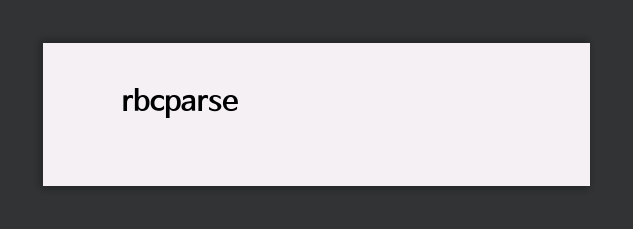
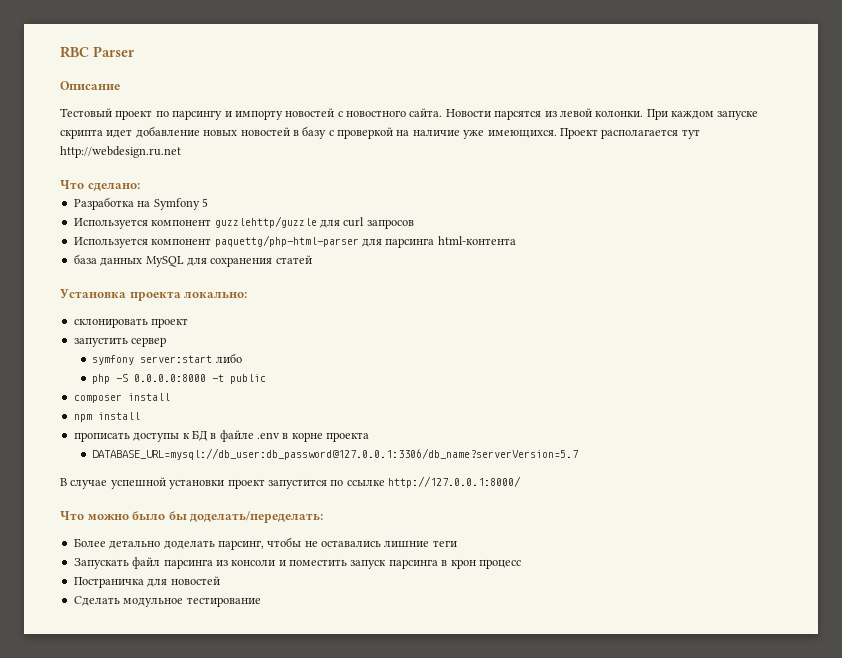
- rbcparse
+ RBC Parser
+ Описание
+ Тестовый проект по парсингу и импорту новостей с новостного сайта. Новости парсятся из левой колонки. При каждом запуске скрипта идет добавление новых новостей в базу с проверкой на наличие уже имеющихся. Проект располагается тут http://webdesign.ru.net
+ Что сделано:
+ Разработка на Symfony 5
+ Используется компонент guzzlehttp/guzzle для curl запросов
+ Используется компонент paquettg/php-html-parser для парсинга html-контента
+ база данных MySQL для сохранения статей
+ Установка проекта локально:
+ склонировать проект
+ запустить сервер
+ symfony server:start либо
+ php -S 0.0.0.0:8000 -t public
+ composer install
+ npm install
+ прописать доступы к БД в файле .env в корне проекта
+ DATABASE_URL=mysql://db_user:db_password@127.0.0.1:3306/db_name?serverVersion=5.7
+ В случае успешной установки проект запустится по ссылке http://127.0.0.1:8000/
+ Что можно было бы доделать/переделать:
+ Более детально доделать парсинг, чтобы не оставались лишние теги
+ Запускать файл парсинга из консоли и поместить запуск парсинга в крон процесс
+ Постраничка для новостей
+ Сделать модульное тестирование

